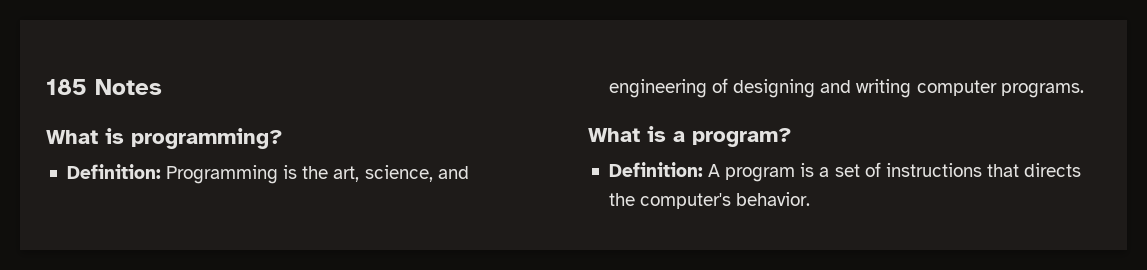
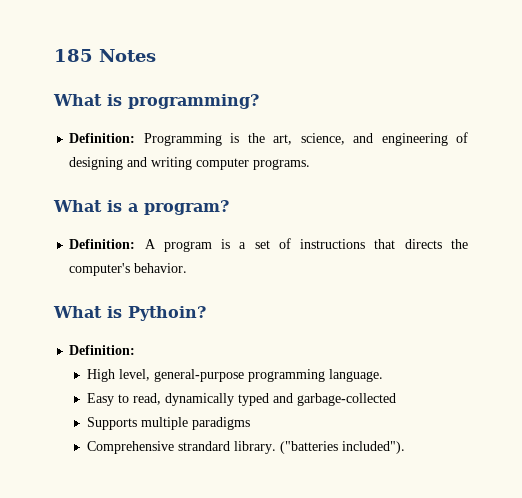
+ What is Pythoin?
+ Definition:
+ High level, general-purpose programming language.
+ Easy to read, dynamically typed and garbage-collected
+ Supports multiple paradigms
+ Comprehensive strandard library. ("batteries included").

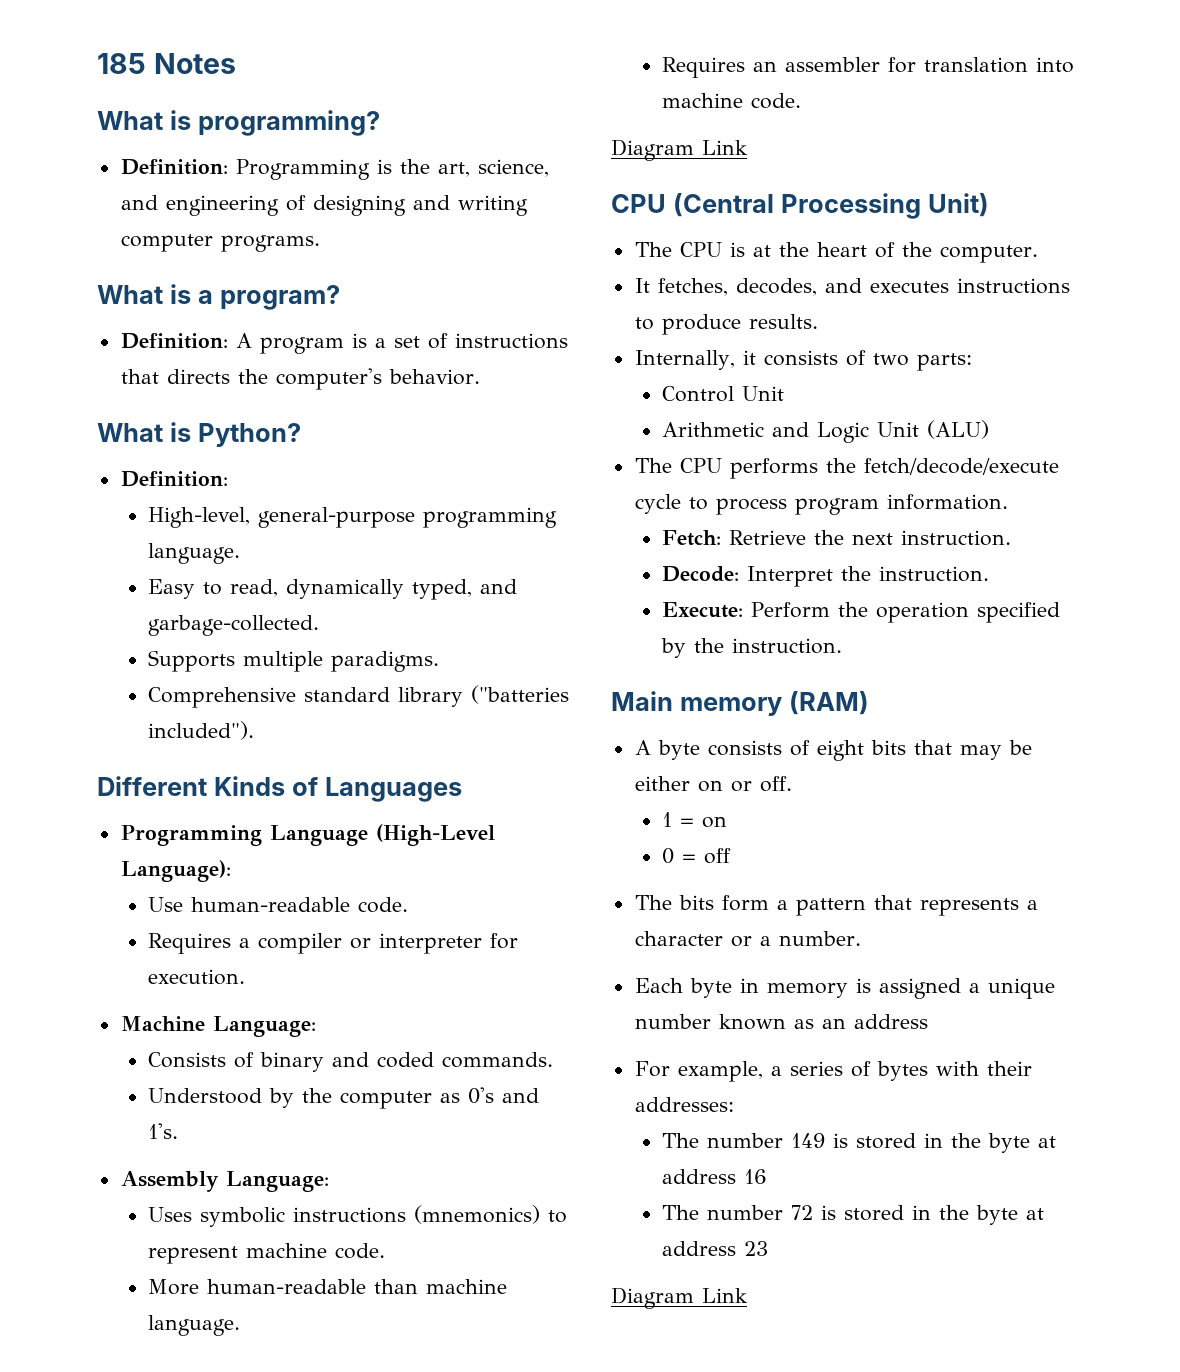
- What is Pythoin?
+ What is Python?
- High level, general-purpose programming language.
+ High-level, general-purpose programming language.
- Easy to read, dynamically typed and garbage-collected
+ Easy to read, dynamically typed, and garbage-collected.
- Supports multiple paradigms
+ Supports multiple paradigms.
- Comprehensive strandard library. ("batteries included").
+ Comprehensive standard library ("batteries included").
+ Different Kinds of Languages
+ Programming Language (High-Level Language):
+ Use human-readable code.
+ Requires a compiler or interpreter for execution.
+ Machine Language:
+ Consists of binary and coded commands.
+ Understood by the computer as 0's and 1's.
+ Assembly Language:
+ Uses symbolic instructions (mnemonics) to represent machine code.
+ More human-readable than machine language.
+ Requires an assembler for translation into machine code.
+ Diagram Link
+ CPU (Central Processing Unit)
+ The CPU is at the heart of the computer.
+ It fetches, decodes, and executes instructions to produce results.
+ Internally, it consists of two parts:
+ Control Unit
+ Arithmetic and Logic Unit (ALU)
+ The CPU performs the fetch/decode/execute cycle to process program information.
+ Fetch: Retrieve the next instruction.
+ Decode: Interpret the instruction.
+ Execute: Perform the operation specified by the instruction.
+ Main memory (RAM)
+ A byte consists of eight bits that may be either on or off.
+ 1 = on
+ 0 = off
+ The bits form a pattern that represents a character or a number.
+ Each byte in memory is assigned a unique number known as an address
+ For example, a series of bytes with their addresses:
+ The number 149 is stored in the byte at address 16
+ The number 72 is stored in the byte at address 23
+ Diagram Link

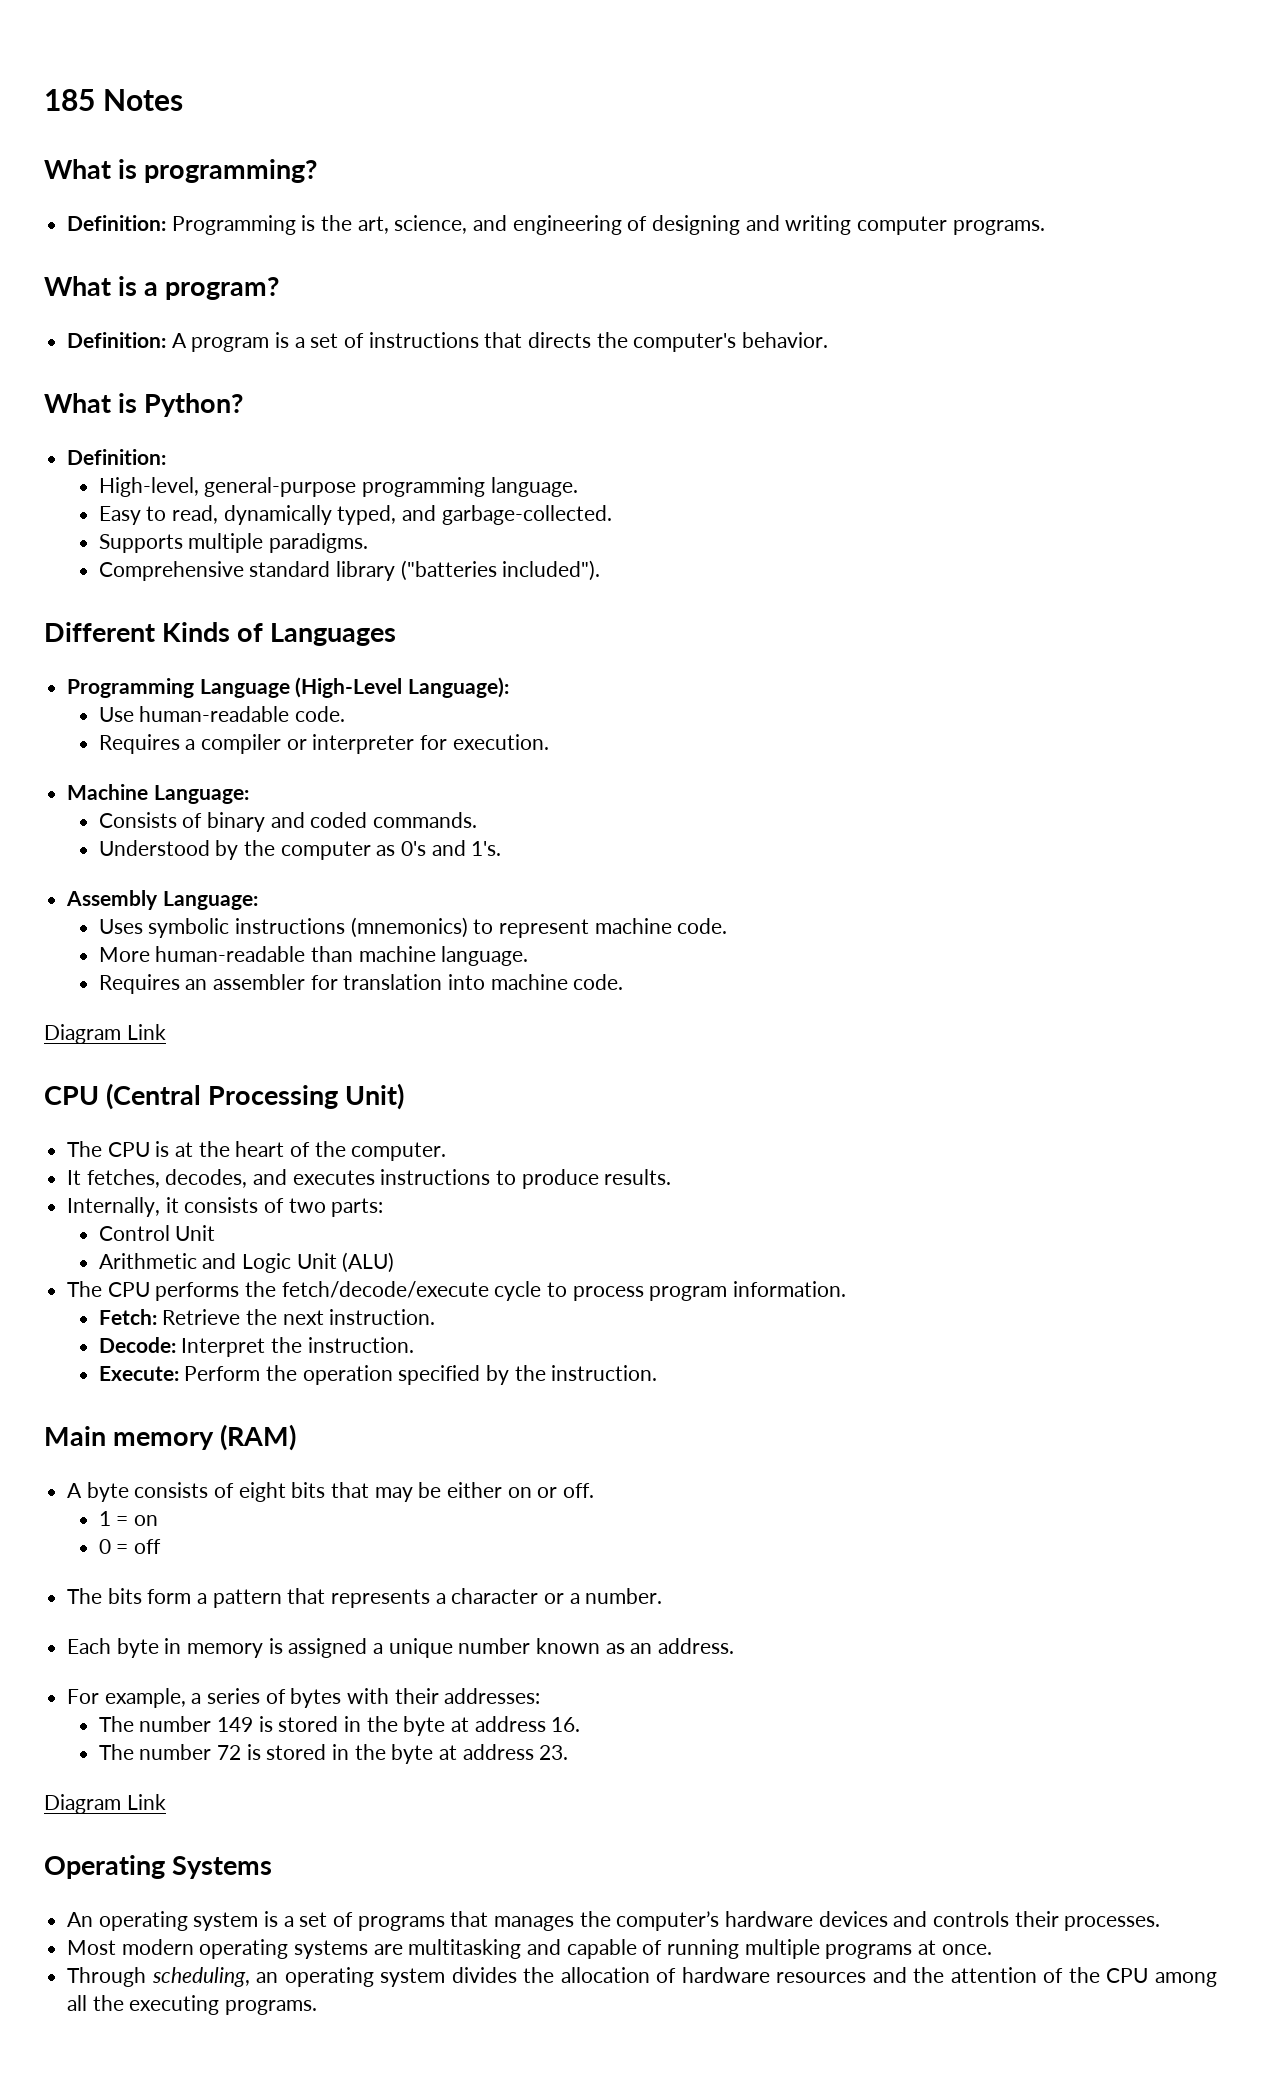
- Each byte in memory is assigned a unique number known as an address
+ Each byte in memory is assigned a unique number known as an address.
- The number 149 is stored in the byte at address 16
+ The number 149 is stored in the byte at address 16.
- The number 72 is stored in the byte at address 23
+ The number 72 is stored in the byte at address 23.
  Diagram Link
+ Operating Systems
+ An operating system is a set of programs that manages the computer’s hardware devices and controls their processes.
+ Most modern operating systems are multitasking and capable of running multiple programs at once.
+ Through scheduling, an operating system divides the allocation of hardware resources and the attention of the CPU among all the executing programs.

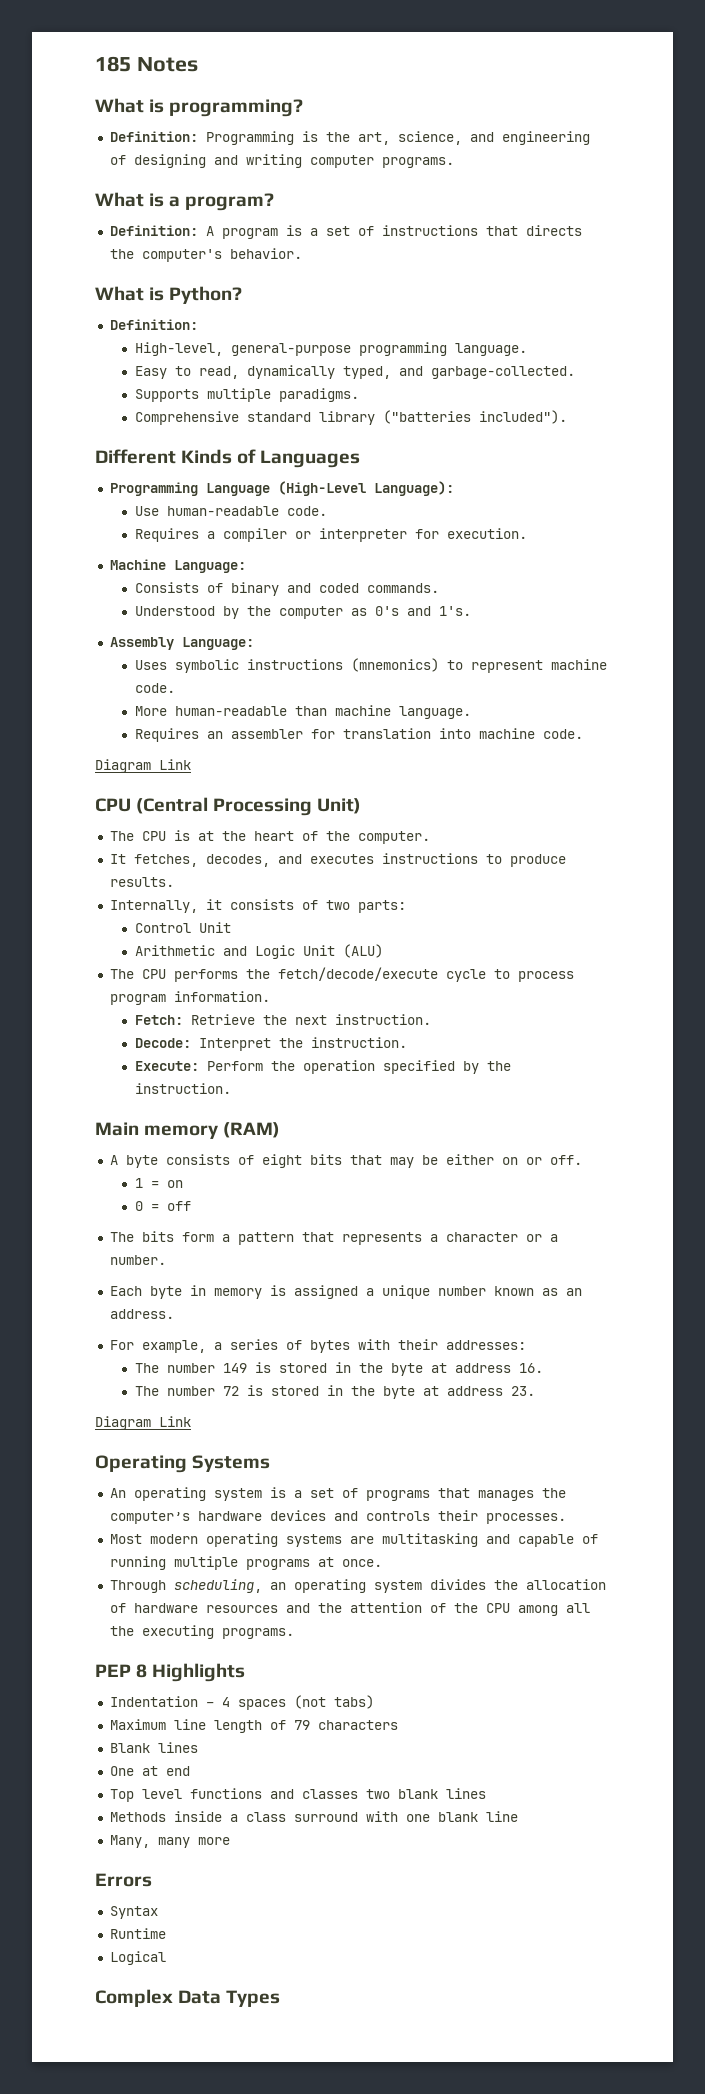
+ PEP 8 Highlights
+ Indentation – 4 spaces (not tabs)
+ Maximum line length of 79 characters
+ Blank lines
+ One at end
+ Top level functions and classes two blank lines
+ Methods inside a class surround with one blank line
+ Many, many more
+ Errors
+ Syntax
+ Runtime
+ Logical
+ Complex Data Types

